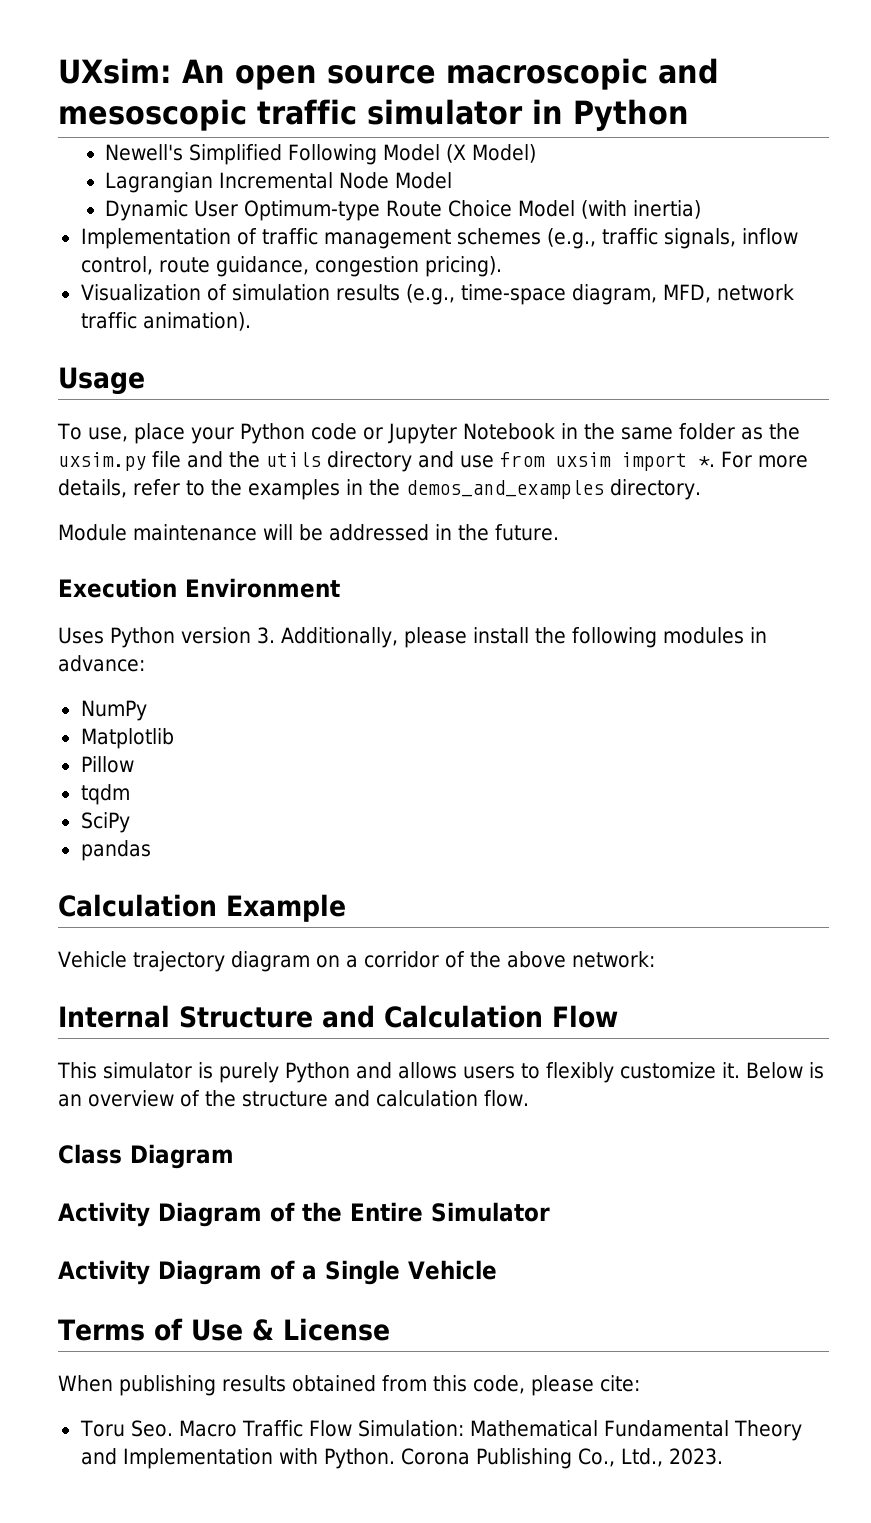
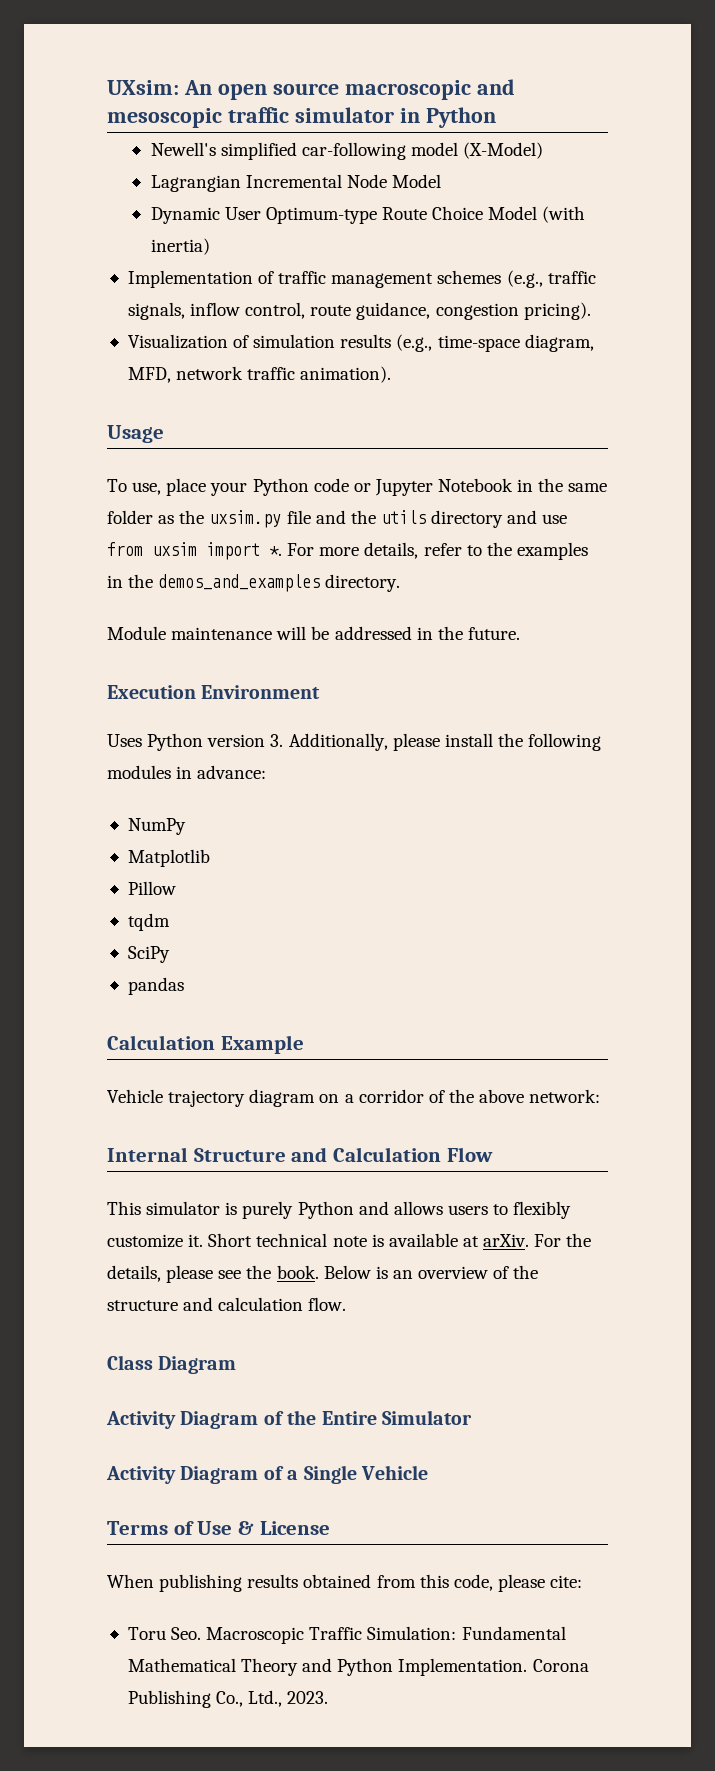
- Newell's Simplified Following Model (X Model)
+ Newell's simplified car-following model (X-Model)
+ Short technical note is available at arXiv. For the details, please see the book.
- Toru Seo. Macro Traffic Flow Simulation: Mathematical Fundamental Theory and Implementation with Python.
+ Toru Seo. Macroscopic Traffic Simulation: Fundamental Mathematical Theory and Python Implementation.

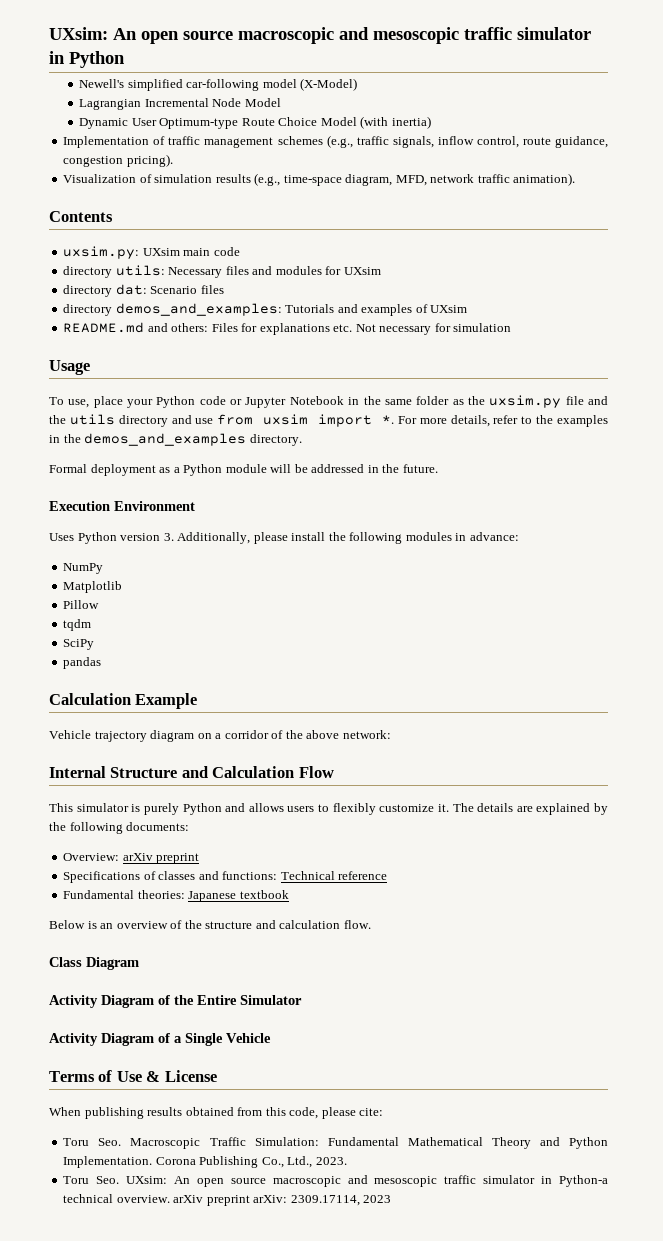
+ Contents
+ uxsim.py: UXsim main code
+ directory utils: Necessary files and modules for UXsim
+ directory dat: Scenario files
+ directory demos_and_examples: Tutorials and examples of UXsim
+ README.md and others: Files for explanations etc. Not necessary for simulation
- Module maintenance will be addressed in the future.
+ Formal deployment as a Python module will be addressed in the future.
- Short technical note is available at arXiv. For the details, please see the book. Below is an overview of the structure and calculation flow.
+ The details are explained by the following documents:
+ Overview: arXiv preprint
+ Specifications of classes and functions: Technical reference
+ Fundamental theories: Japanese textbook
+ Below is an overview of the structure and calculation flow.
+ Toru Seo. UXsim: An open source macroscopic and mesoscopic traffic simulator in Python-a technical overview. arXiv preprint arXiv: 2309.17114, 2023

